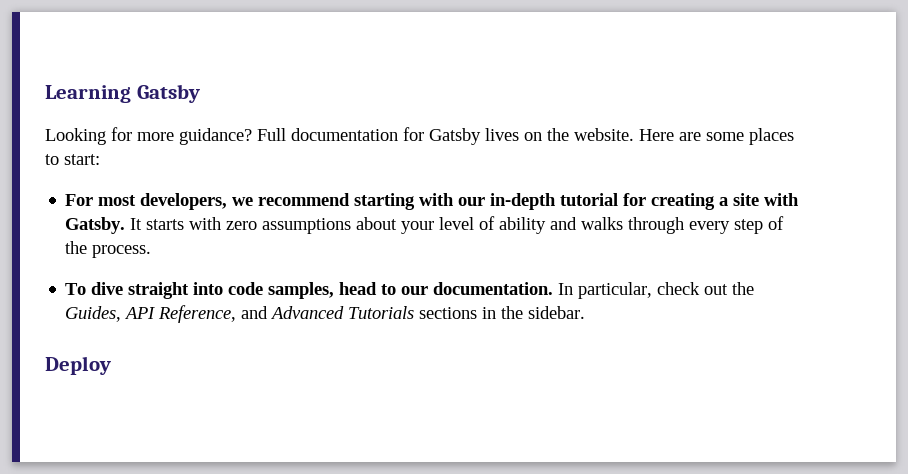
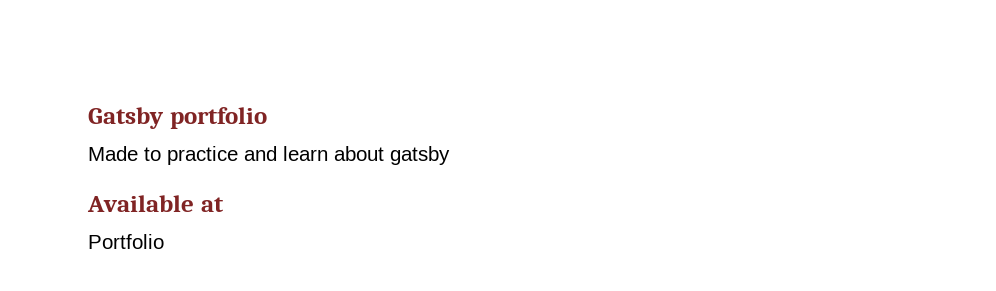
- Learning Gatsby
- Looking for more guidance? Full documentation for Gatsby lives on the website. Here are some places to start:
- For most developers, we recommend starting with our in-depth tutorial for creating a site with Gatsby. It starts with zero assumptions about your level of ability and walks through every step of the process.
- To dive straight into code samples, head to our documentation. In particular, check out the Guides, API Reference, and Advanced Tutorials sections in the sidebar.
- Deploy
+ Gatsby portfolio
+ Made to practice and learn about gatsby
+ Available at
+ Portfolio

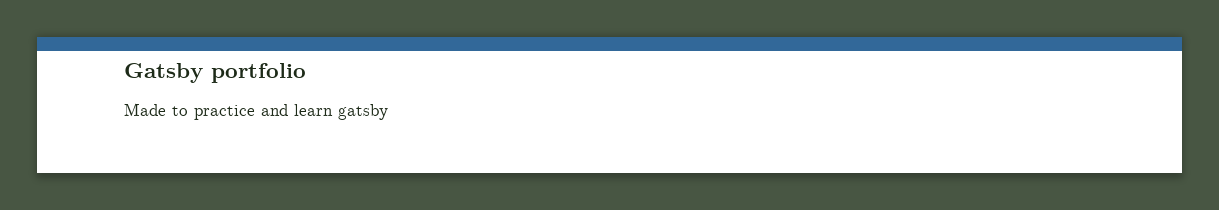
- Made to practice and learn about gatsby
+ Made to practice and learn gatsby
- Available at
- Portfolio

